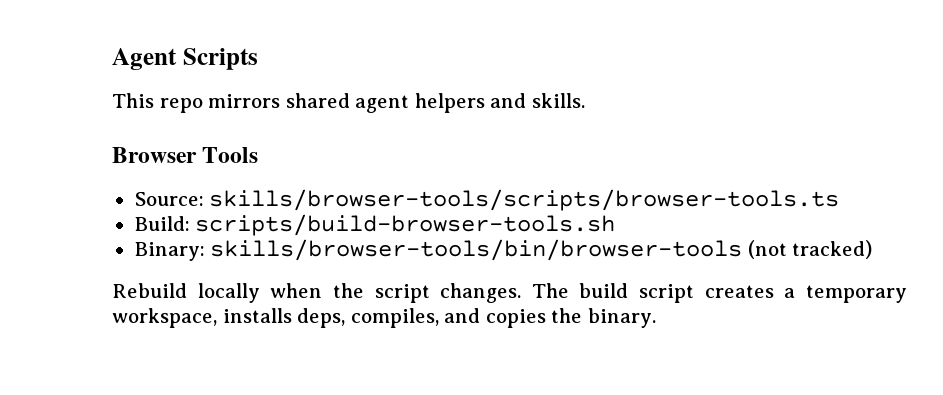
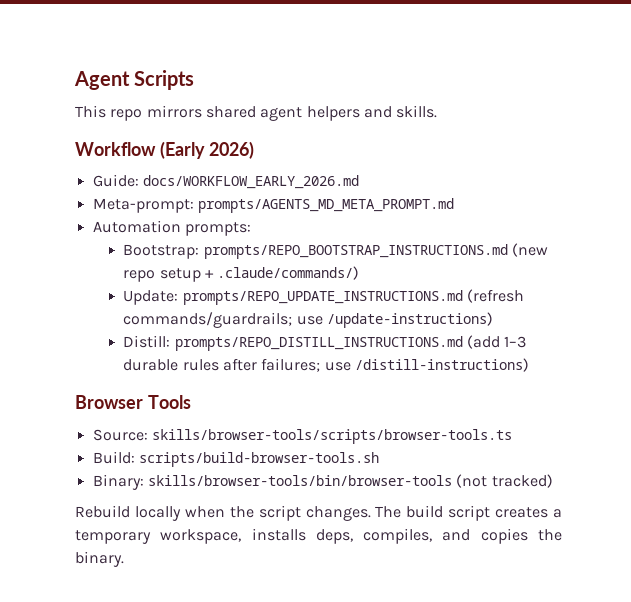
+ Workflow (Early 2026)
+ Guide: docs/WORKFLOW_EARLY_2026.md
+ Meta-prompt: prompts/AGENTS_MD_META_PROMPT.md
+ Automation prompts:
+ Bootstrap: prompts/REPO_BOOTSTRAP_INSTRUCTIONS.md (new repo setup + .claude/commands/)
+ Update: prompts/REPO_UPDATE_INSTRUCTIONS.md (refresh commands/guardrails; use /update-instructions)
+ Distill: prompts/REPO_DISTILL_INSTRUCTIONS.md (add 1–3 durable rules after failures; use /distill-instructions)

